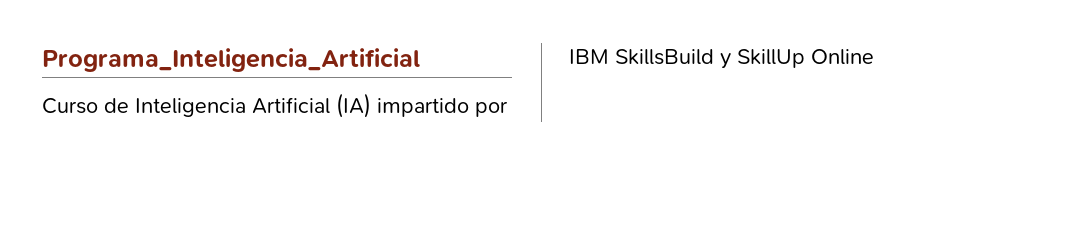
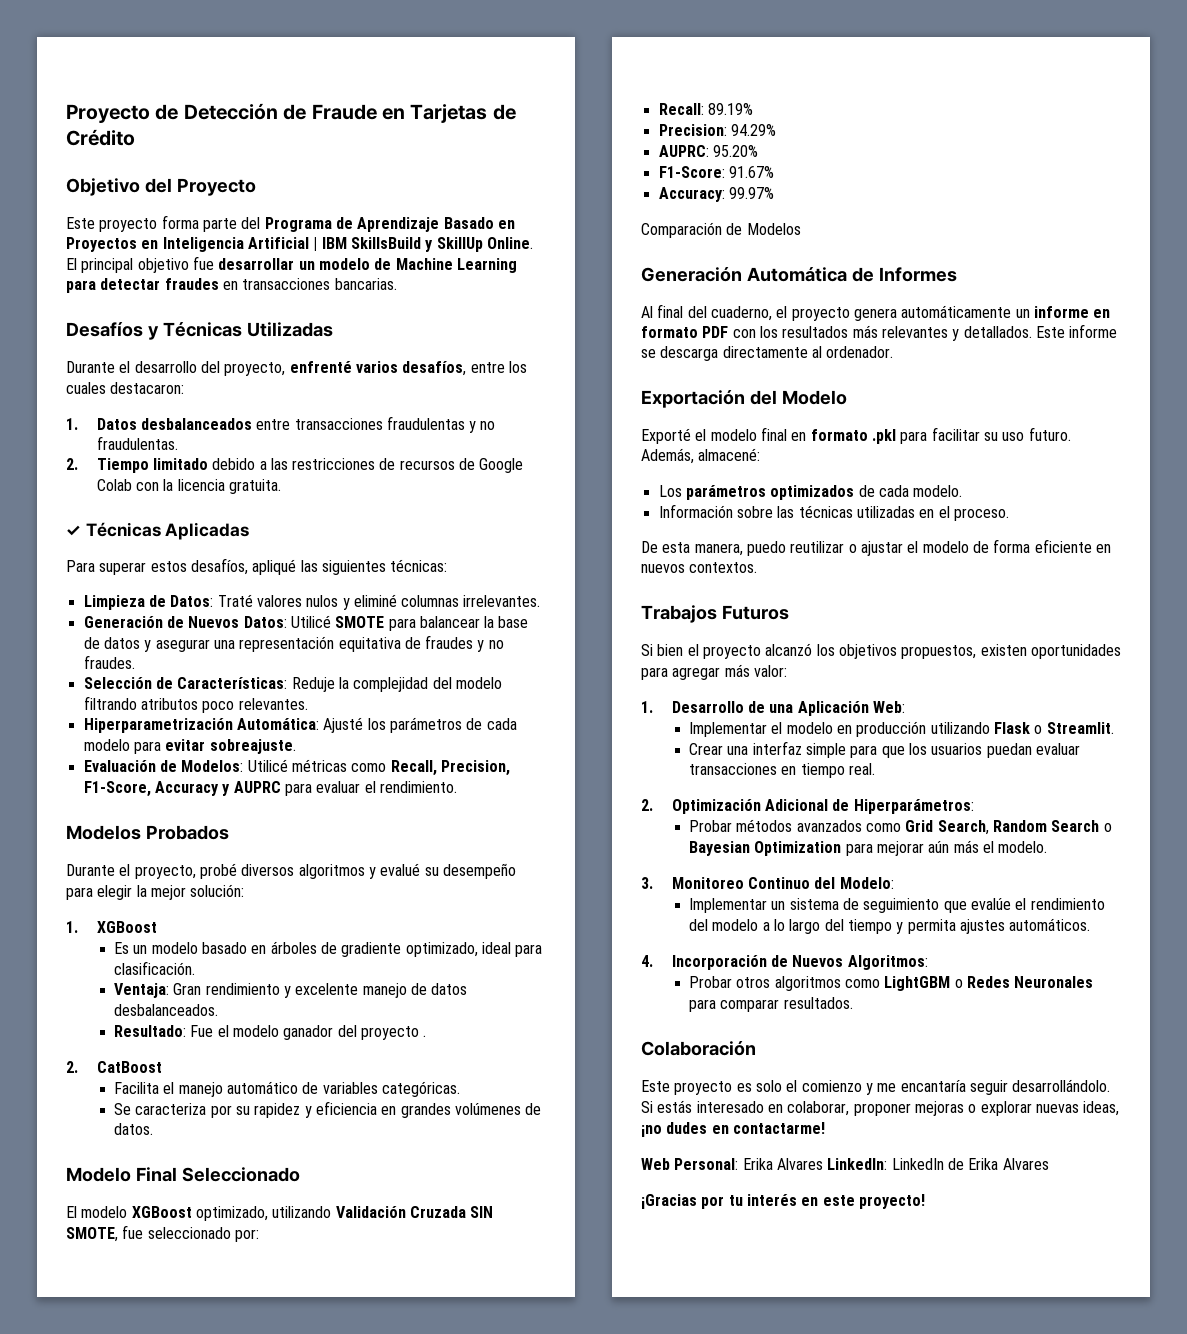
- Programa_Inteligencia_Artificial
- Curso de Inteligencia Artificial (IA) impartido por IBM SkillsBuild y SkillUp Online
+ Proyecto de Detección de Fraude en Tarjetas de Crédito
+ Objetivo del Proyecto
+ Este proyecto forma parte del Programa de Aprendizaje Basado en Proyectos en Inteligencia Artificial | IBM SkillsBuild y SkillUp Online. El principal objetivo fue desarrollar un modelo de Machine Learning para detectar fraudes en transacciones bancarias.
+ Desafíos y Técnicas Utilizadas
+ Durante el desarrollo del proyecto, enfrenté varios desafíos, entre los cuales destacaron:
+ 1. Datos desbalanceados entre transacciones fraudulentas y no fraudulentas.
+ 2. Tiempo limitado debido a las restricciones de recursos de Google Colab con la licencia gratuita.
+ ✓ Técnicas Aplicadas
+ Para superar estos desafíos, apliqué las siguientes técnicas:
+ Limpieza de Datos: Traté valores nulos y eliminé columnas irrelevantes.
+ Generación de Nuevos Datos: Utilicé SMOTE para balancear la base de datos y asegurar una representación equitativa de fraudes y no fraudes.
+ Selección de Características: Reduje la complejidad del modelo filtrando atributos poco relevantes.
+ Hiperparametrización Automática: Ajusté los parámetros de cada modelo para evitar sobreajuste.
+ Evaluación de Modelos: Utilicé métricas como Recall, Precision, F1-Score, Accuracy y AUPRC para evaluar el rendimiento.
+ Modelos Probados
+ Durante el proyecto, probé diversos algoritmos y evalué su desempeño para elegir la mejor solución:
+ 1. XGBoost
+ Es un modelo basado en árboles de gradiente optimizado, ideal para clasificación.
+ Ventaja: Gran rendimiento y excelente manejo de datos desbalanceados.
+ Resultado: Fue el modelo ganador del proyecto .
+ 2. CatBoost
+ Facilita el manejo automático de variables categóricas.
+ Se caracteriza por su rapidez y eficiencia en grandes volúmenes de datos.
+ Modelo Final Seleccionado
+ El modelo XGBoost optimizado, utilizando Validación Cruzada SIN SMOTE, fue seleccionado por:
+ Recall: 89.19%
+ Precision: 94.29%
+ AUPRC: 95.20%
+ F1-Score: 91.67%
+ Accuracy: 99.97%
+ Comparación de Modelos
+ Generación Automática de Informes
+ Al final del cuaderno, el proyecto genera automáticamente un informe en formato PDF con los resultados más relevantes y detallados. Este informe se descarga directamente al ordenador.
+ Exportación del Modelo
+ Exporté el modelo final en formato .pkl para facilitar su uso futuro. Además, almacené:
+ Los parámetros optimizados de cada modelo.
+ Información sobre las técnicas utilizadas en el proceso.
+ De esta manera, puedo reutilizar o ajustar el modelo de forma eficiente en nuevos contextos.
+ Trabajos Futuros
+ Si bien el proyecto alcanzó los objetivos propuestos, existen oportunidades para agregar más valor:
+ 1. Desarrollo de una Aplicación Web:
+ Implementar el modelo en producción utilizando Flask o Streamlit.
+ Crear una interfaz simple para que los usuarios puedan evaluar transacciones en tiempo real.
+ 2. Optimización Adicional de Hiperparámetros:
+ Probar métodos avanzados como Grid Search, Random Search o Bayesian Optimization para mejorar aún más el modelo.
+ 3. Monitoreo Continuo del Modelo:
+ Implementar un sistema de seguimiento que evalúe el rendimiento del modelo a lo largo del tiempo y permita ajustes automáticos.
+ 4. Incorporación de Nuevos Algoritmos:
+ Probar otros algoritmos como LightGBM o Redes Neuronales para comparar resultados.
+ Colaboración
+ Este proyecto es solo el comienzo y me encantaría seguir desarrollándolo. Si estás interesado en colaborar, proponer mejoras o explorar nuevas ideas, ¡no dudes en contactarme!
+ Web Personal: Erika Alvares LinkedIn: LinkedIn de Erika Alvares
+ ¡Gracias por tu interés en este proyecto!

